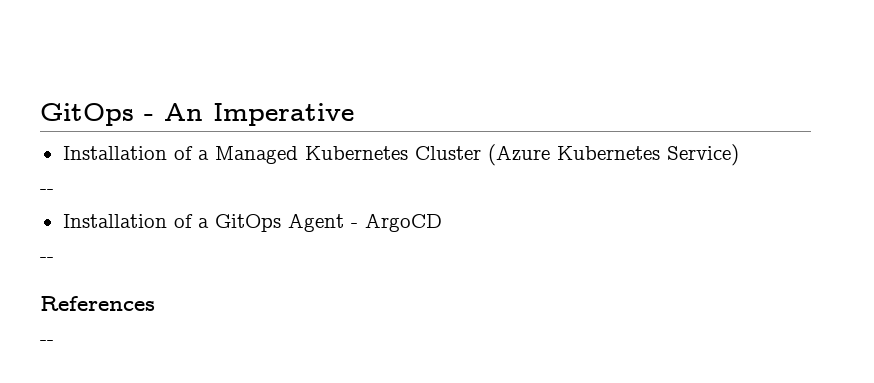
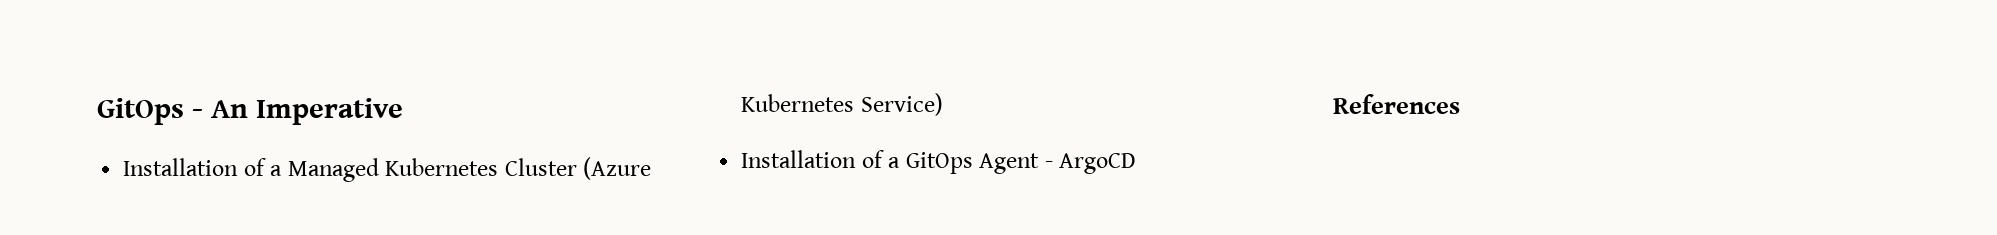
  Installation of a Managed Kubernetes Cluster (Azure Kubernetes Service)
- --
  Installation of a GitOps Agent - ArgoCD
- --
  References
- --

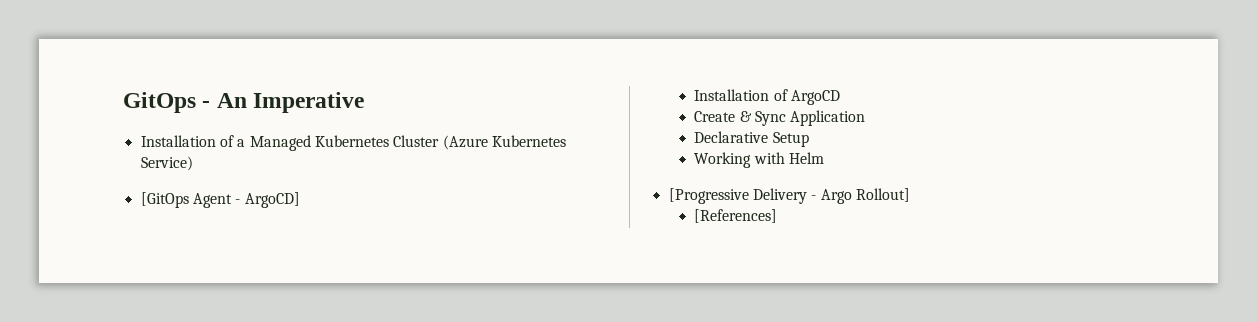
- Installation of a GitOps Agent - ArgoCD
- References
+ [GitOps Agent - ArgoCD]
+ Installation of ArgoCD
+ Create & Sync Application
+ Declarative Setup
+ Working with Helm
+ [Progressive Delivery - Argo Rollout]
+ [References]

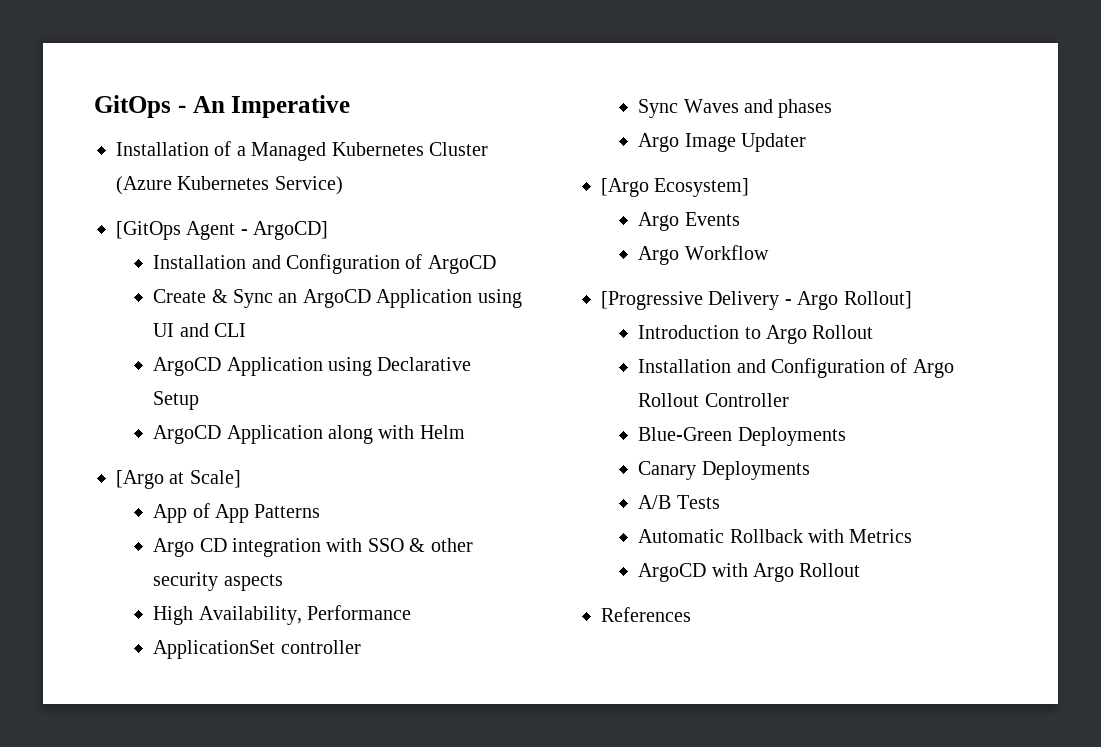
- Installation of ArgoCD
+ Installation and Configuration of ArgoCD
- Create & Sync Application
- Declarative Setup
+ Create & Sync an ArgoCD Application using UI and CLI
+ ArgoCD Application using Declarative Setup
- Working with Helm
+ ArgoCD Application along with Helm
+ [Argo at Scale]
+ App of App Patterns
+ Argo CD integration with SSO & other security aspects
+ High Availability, Performance
+ ApplicationSet controller
+ Sync Waves and phases
+ Argo Image Updater
+ [Argo Ecosystem]
+ Argo Events
+ Argo Workflow
- [References]
+ Introduction to Argo Rollout
+ Installation and Configuration of Argo Rollout Controller
+ Blue-Green Deployments
+ Canary Deployments
+ A/B Tests
+ Automatic Rollback with Metrics
+ ArgoCD with Argo Rollout
+ References

